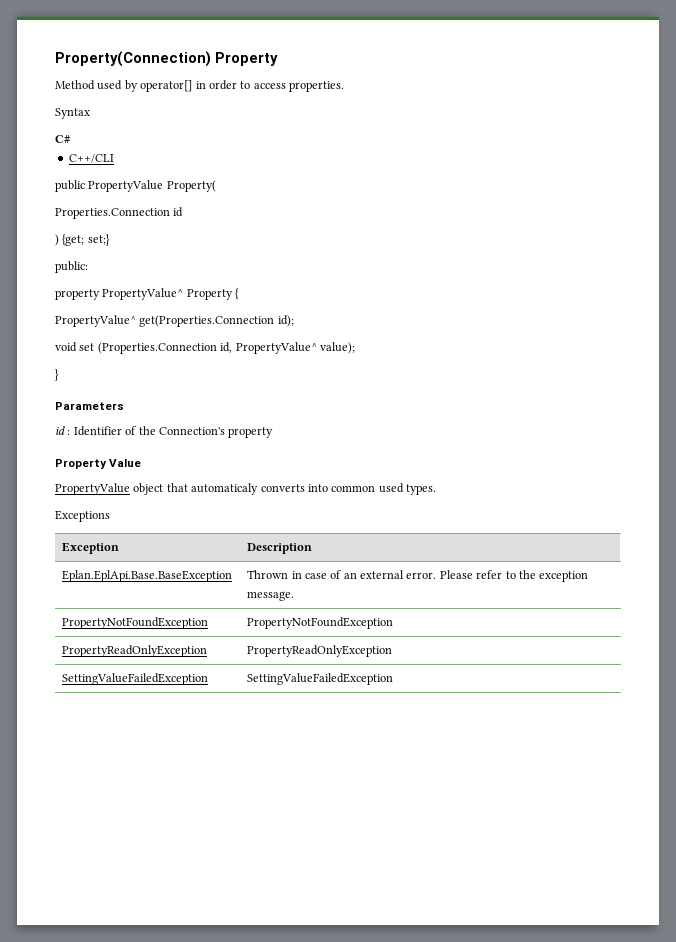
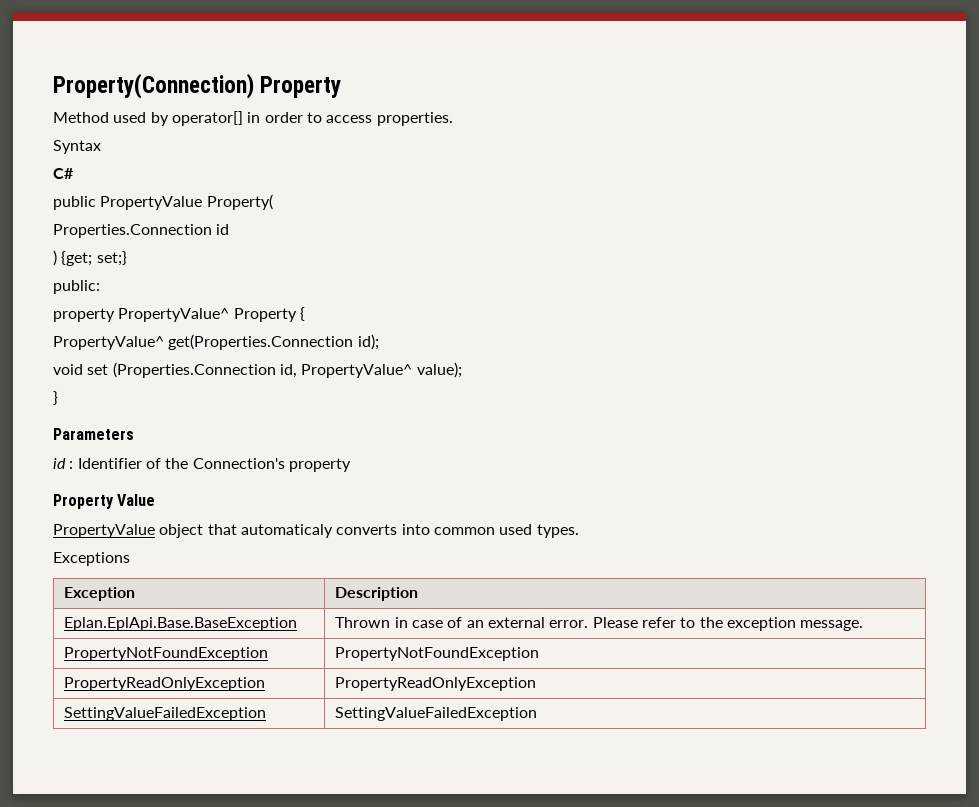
- C++/CLI

